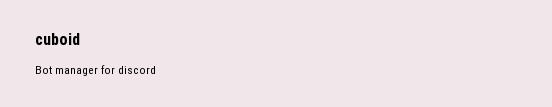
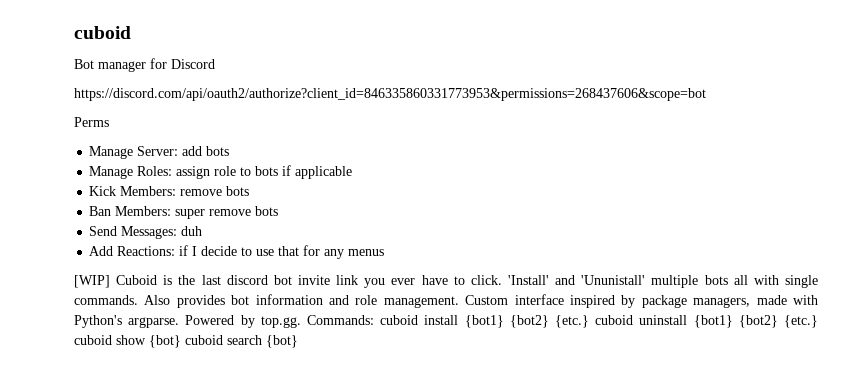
- Bot manager for discord
+ Bot manager for Discord
+ https://discord.com/api/oauth2/authorize?client_id=846335860331773953&permissions=268437606&scope=bot
+ Perms
+ Manage Server: add bots
+ Manage Roles: assign role to bots if applicable
+ Kick Members: remove bots
+ Ban Members: super remove bots
+ Send Messages: duh
+ Add Reactions: if I decide to use that for any menus
+ [WIP] Cuboid is the last discord bot invite link you ever have to click. 'Install' and 'Ununistall' multiple bots all with single commands. Also provides bot information and role management. Custom interface inspired by package managers, made with Python's argparse. Powered by top.gg. Commands: cuboid install {bot1} {bot2} {etc.} cuboid uninstall {bot1} {bot2} {etc.} cuboid show {bot} cuboid search {bot}

